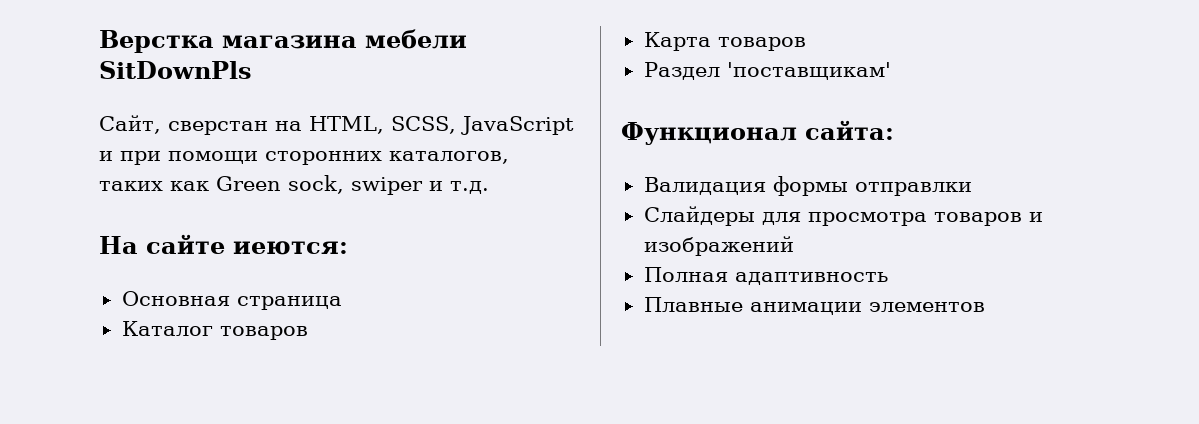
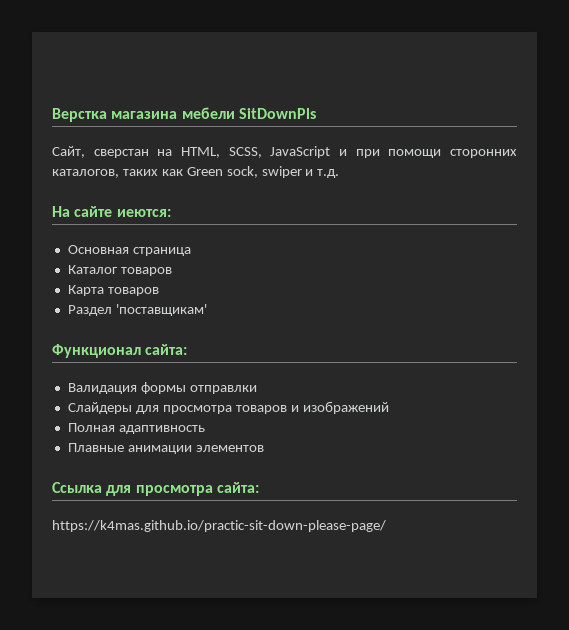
+ Ссылка для просмотра сайта:
+ https://k4mas.github.io/practic-sit-down-please-page/

